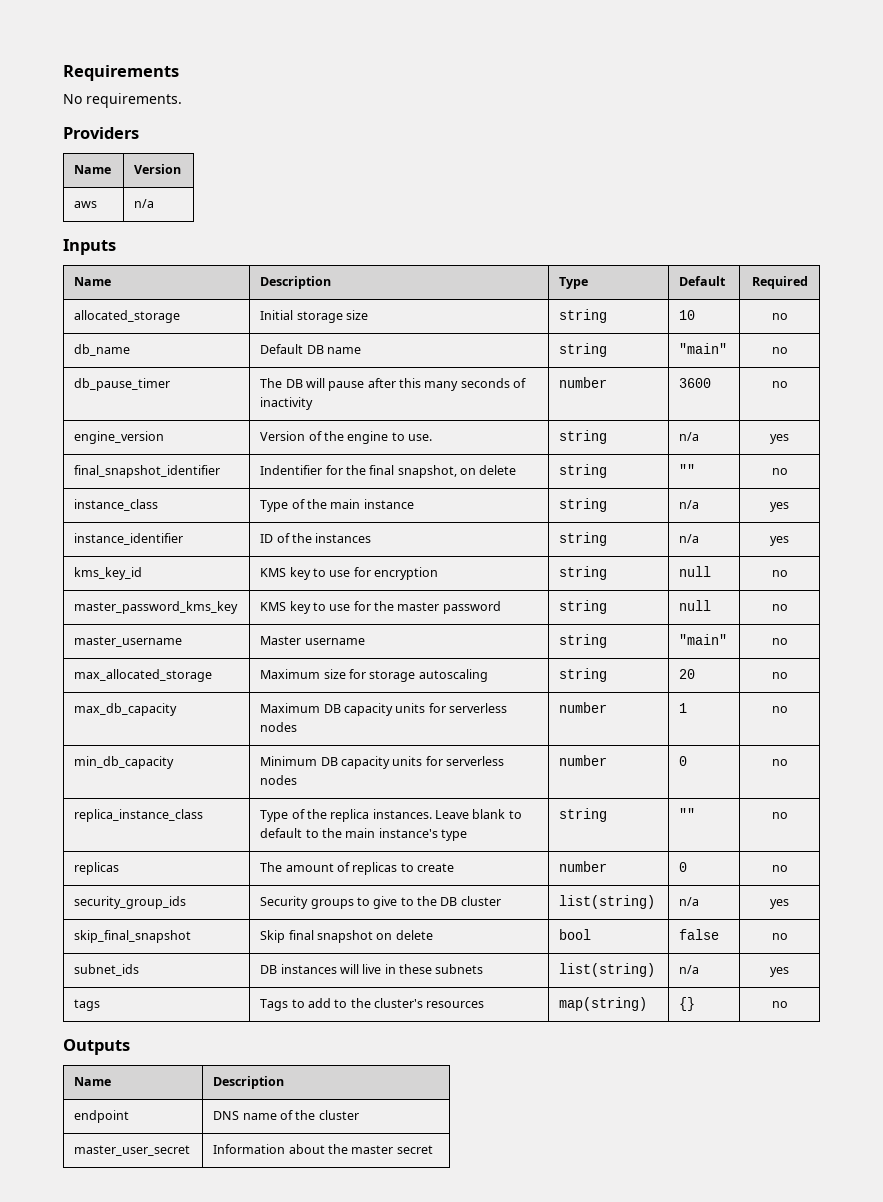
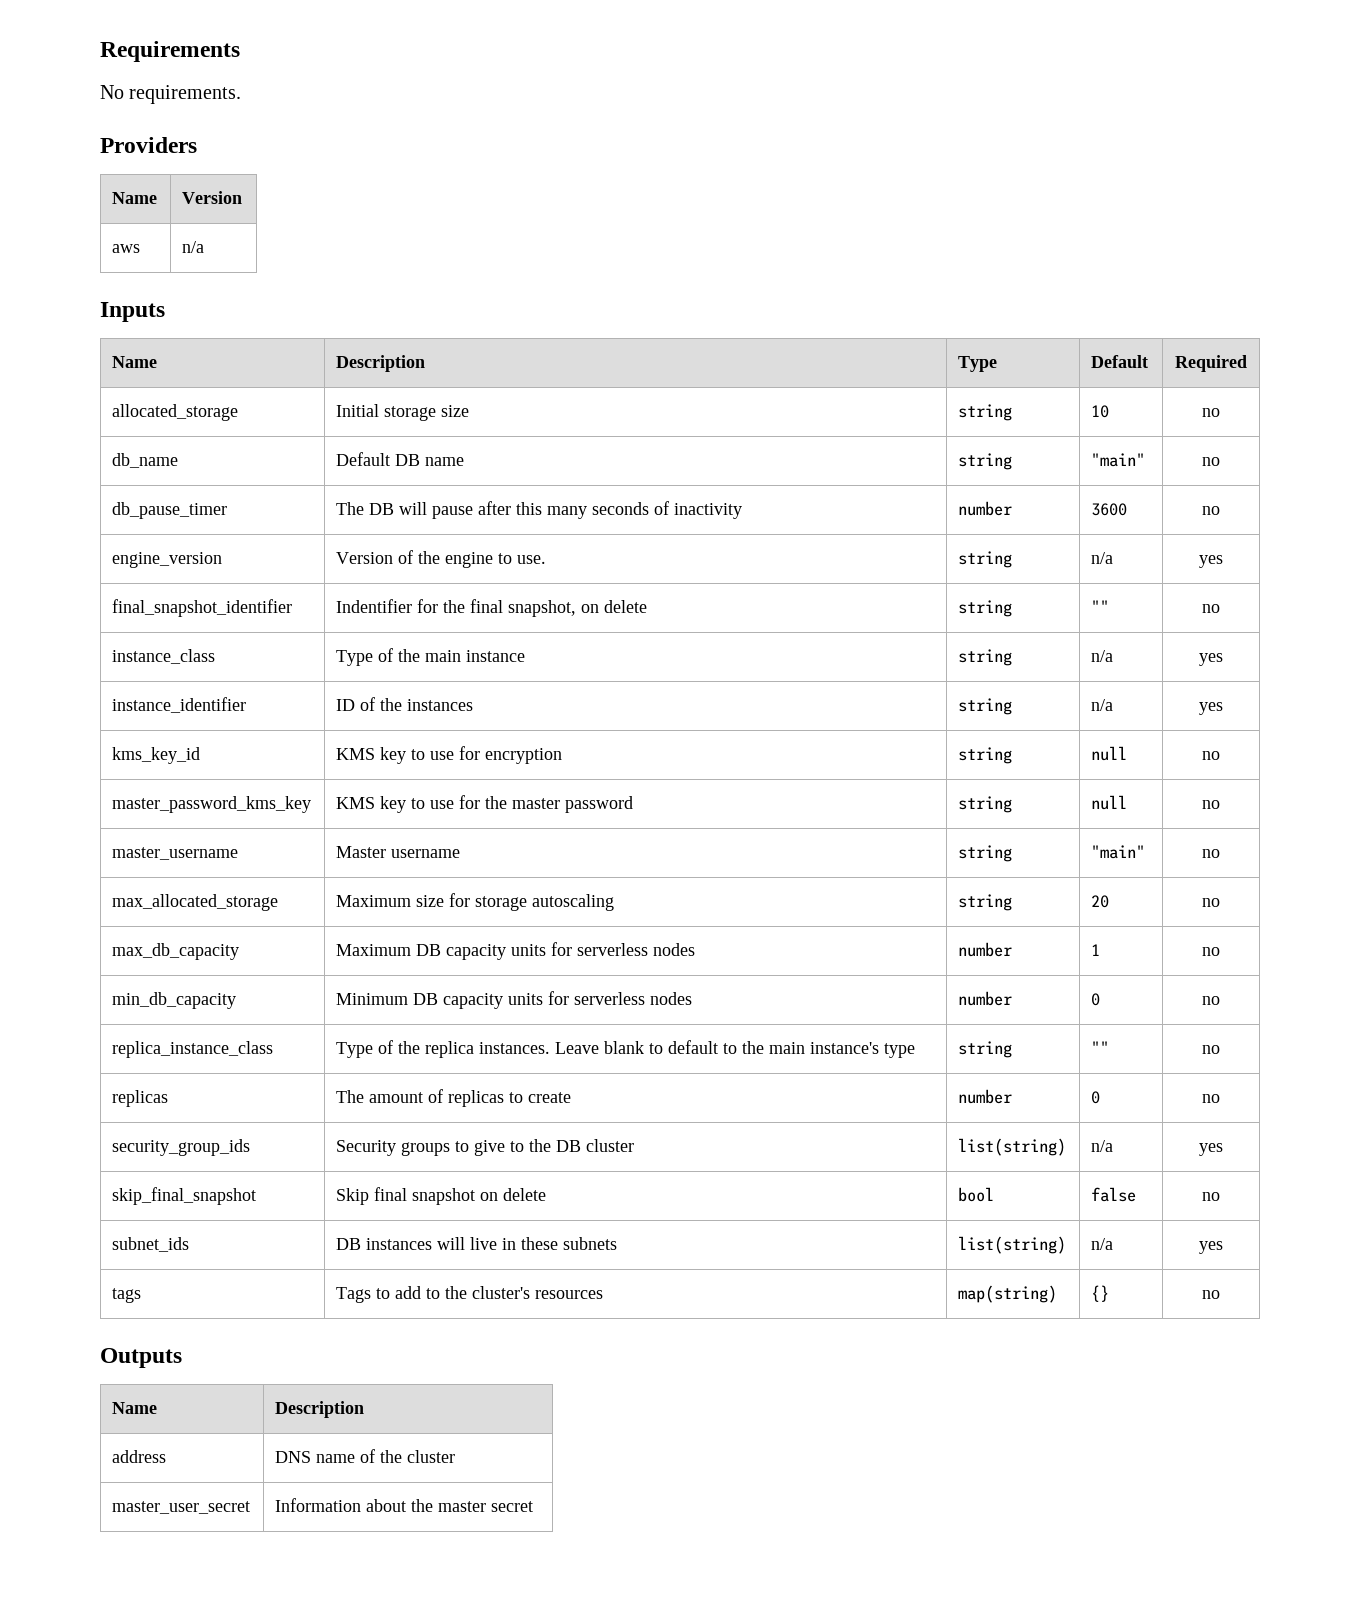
- endpoint | DNS name of the cluster
+ address | DNS name of the cluster

